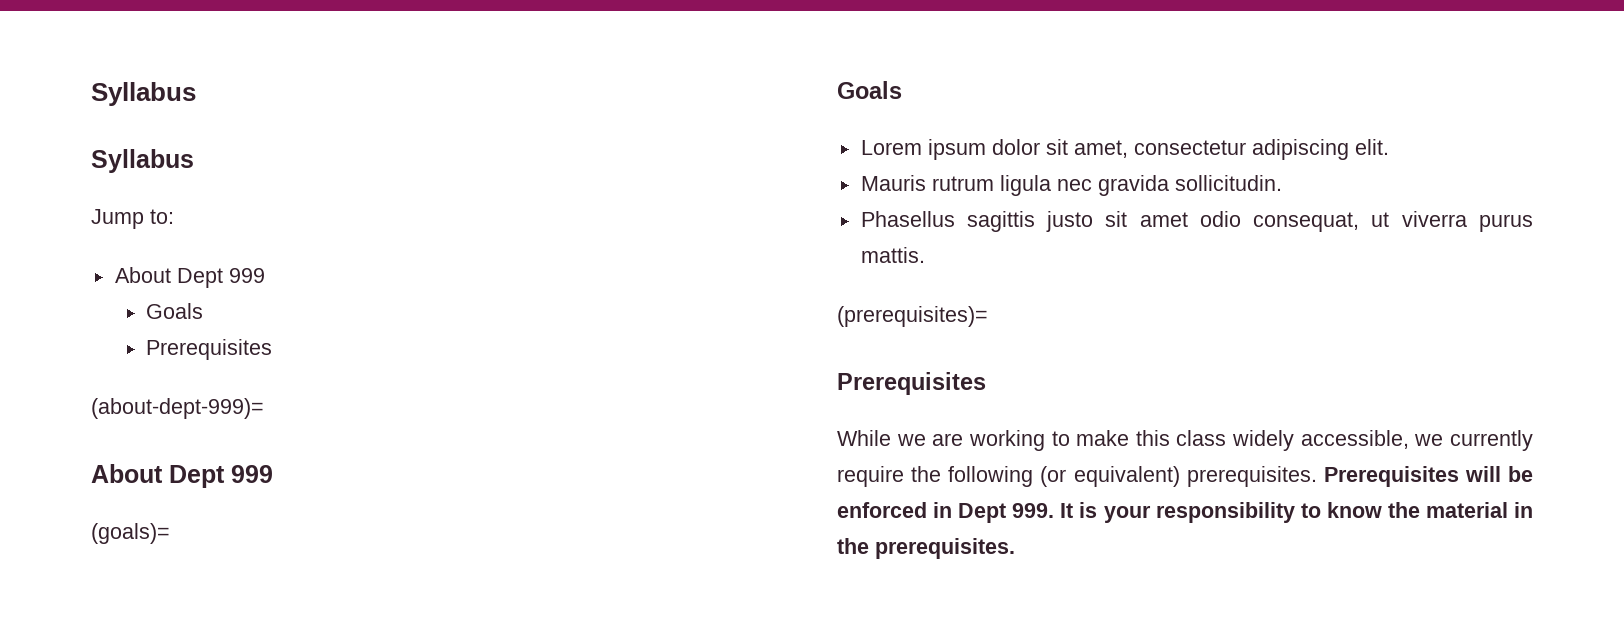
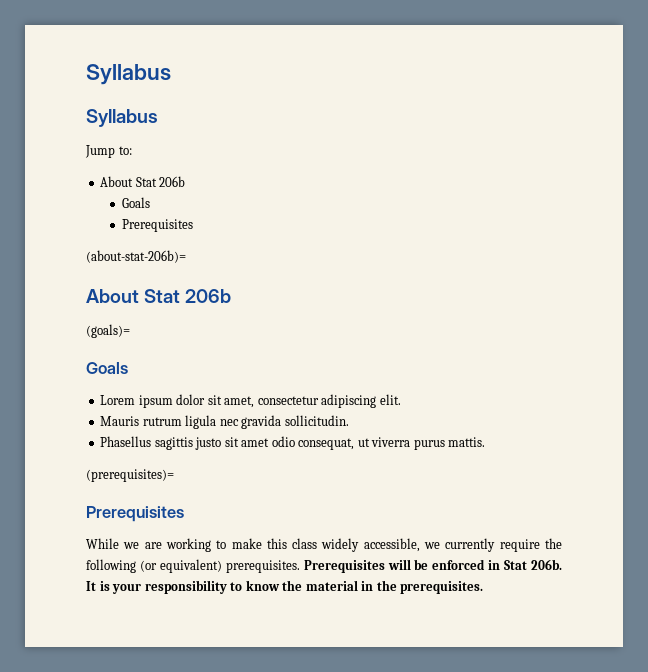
  Jump to:
- About Dept 999
+ About Stat 206b
- (about-dept-999)=
- About Dept 999
+ (about-stat-206b)=
+ About Stat 206b
- Prerequisites will be enforced in Dept 999. It is your responsibility to know the material in the prerequisites.
+ Prerequisites will be enforced in Stat 206b. It is your responsibility to know the material in the prerequisites.

